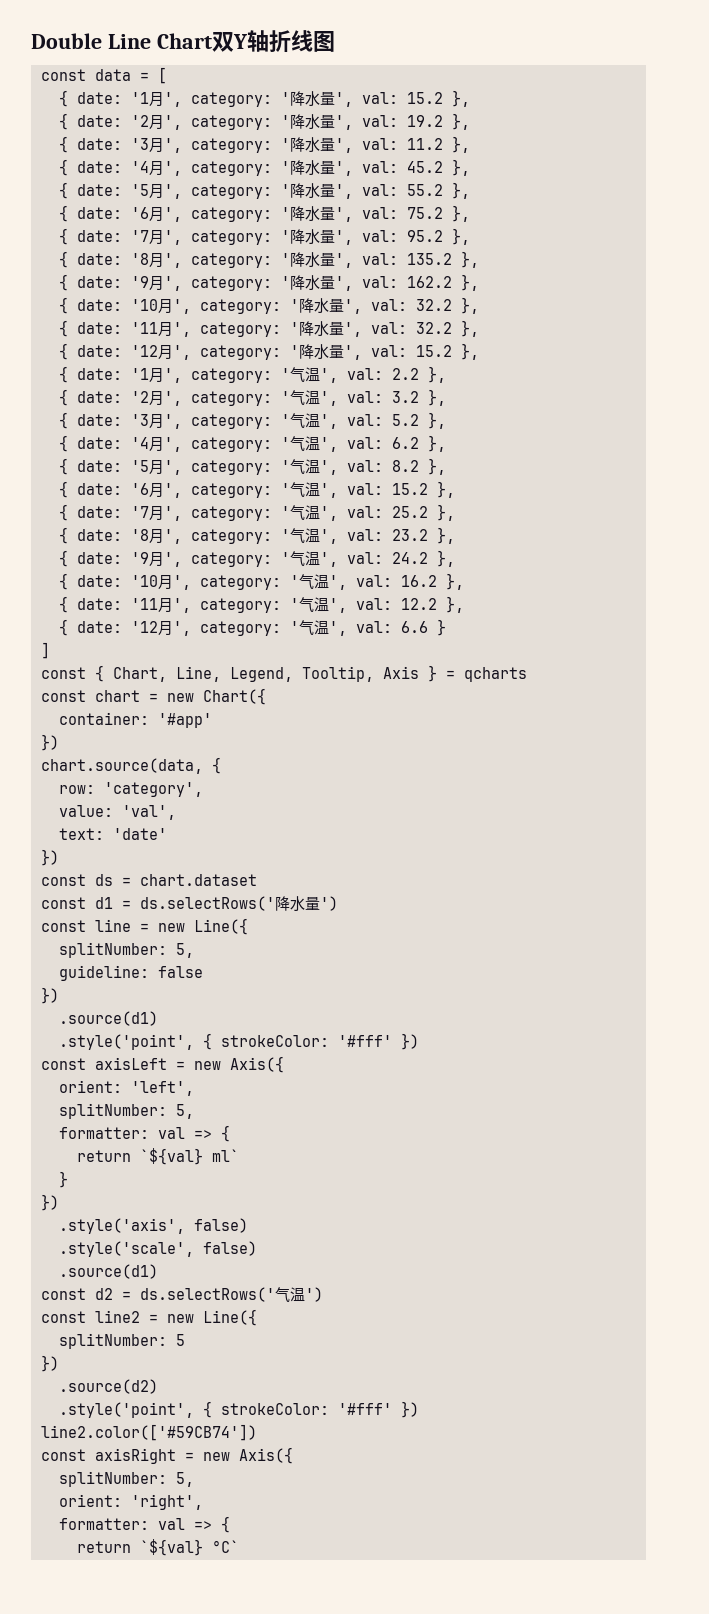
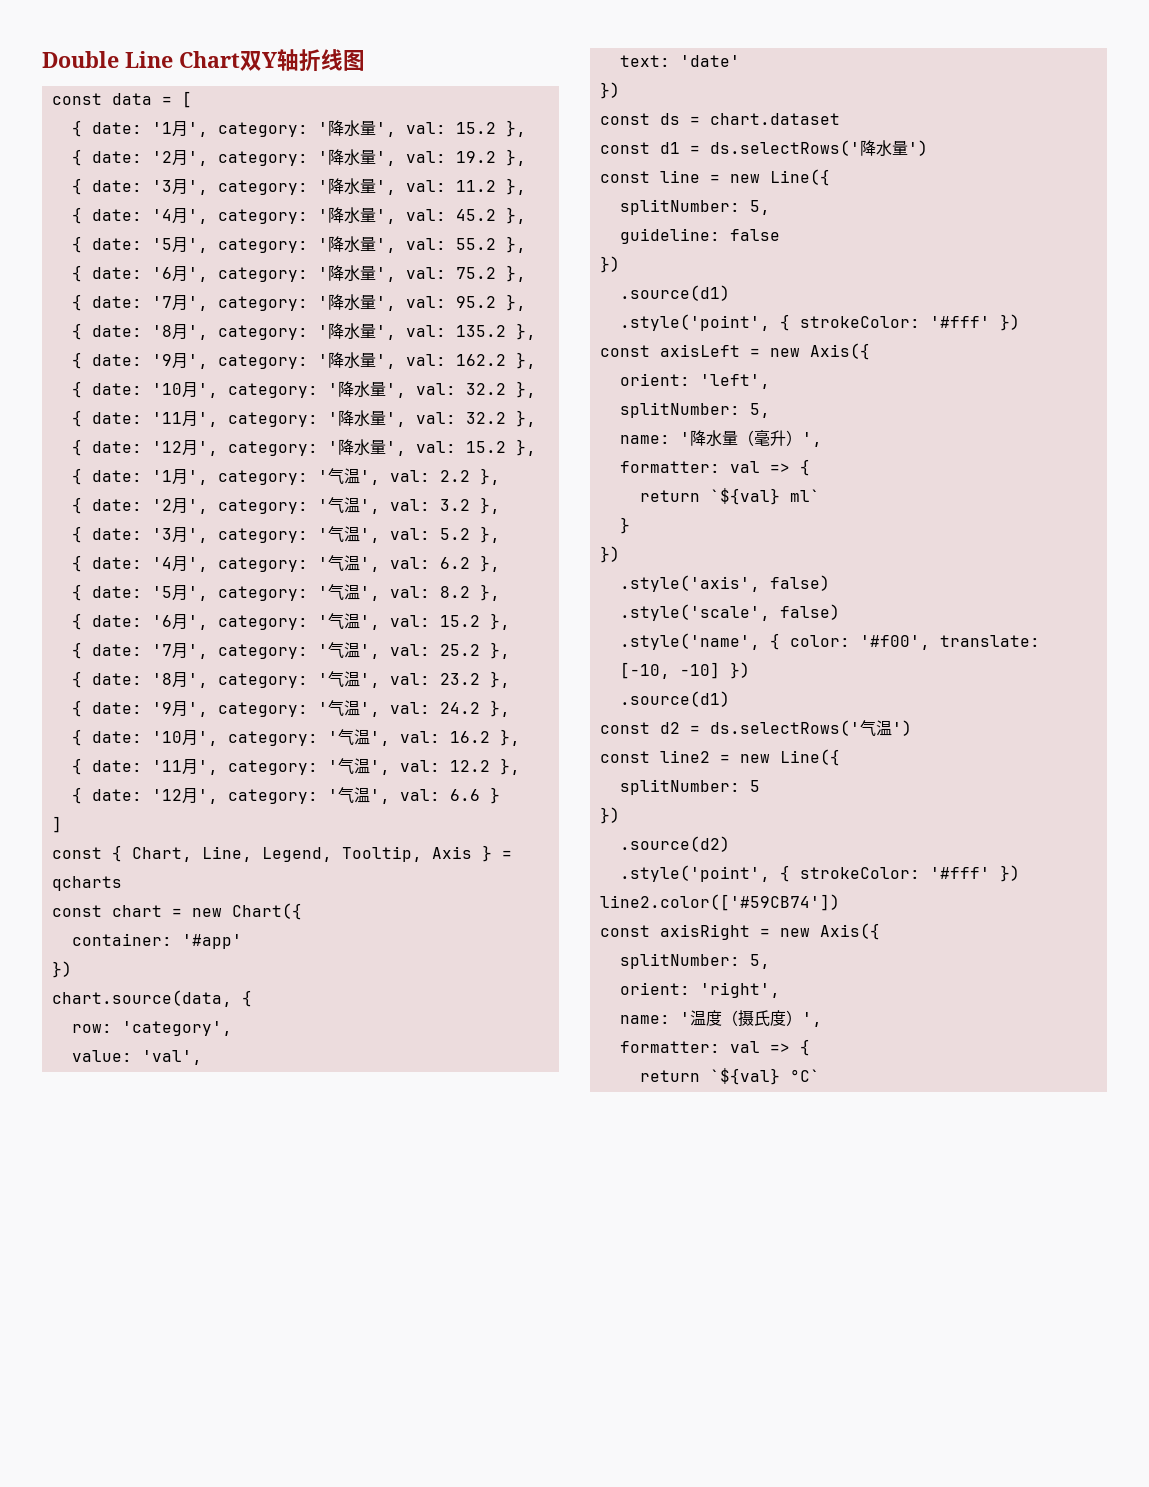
+ name: '降水量（毫升）',
+ .style('name', { color: '#f00', translate: [-10, -10] })
+ name: '温度（摄氏度）',

